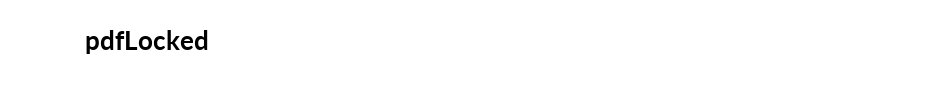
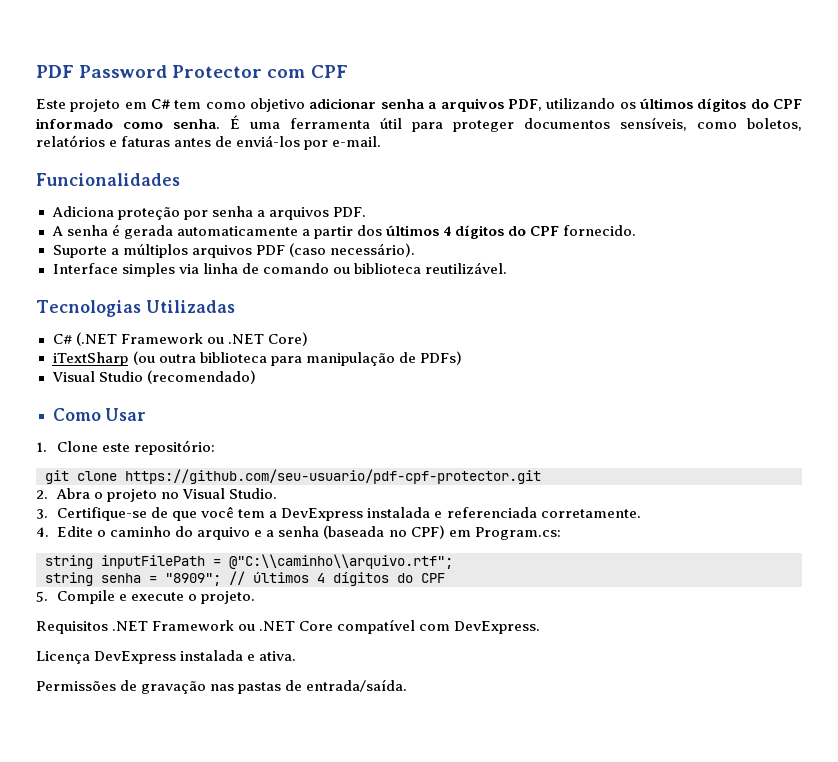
- pdfLocked
+ PDF Password Protector com CPF
+ Este projeto em C# tem como objetivo adicionar senha a arquivos PDF, utilizando os últimos dígitos do CPF informado como senha. É uma ferramenta útil para proteger documentos sensíveis, como boletos, relatórios e faturas antes de enviá-los por e-mail.
+ Funcionalidades
+ Adiciona proteção por senha a arquivos PDF.
+ A senha é gerada automaticamente a partir dos últimos 4 dígitos do CPF fornecido.
+ Suporte a múltiplos arquivos PDF (caso necessário).
+ Interface simples via linha de comando ou biblioteca reutilizável.
+ Tecnologias Utilizadas
+ C# (.NET Framework ou .NET Core)
+ iTextSharp (ou outra biblioteca para manipulação de PDFs)
+ Visual Studio (recomendado)
+ Como Usar
+ 1. Clone este repositório:
+ git clone https://github.com/seu-usuario/pdf-cpf-protector.git
+ 2. Abra o projeto no Visual Studio.
+ 3. Certifique-se de que você tem a DevExpress instalada e referenciada corretamente.
+ 4. Edite o caminho do arquivo e a senha (baseada no CPF) em Program.cs:
+ string inputFilePath = @"C:\\caminho\\arquivo.rtf";
+ string senha = "8909"; // últimos 4 dígitos do CPF
+ 5. Compile e execute o projeto.
+ Requisitos .NET Framework ou .NET Core compatível com DevExpress.
+ Licença DevExpress instalada e ativa.
+ Permissões de gravação nas pastas de entrada/saída.

